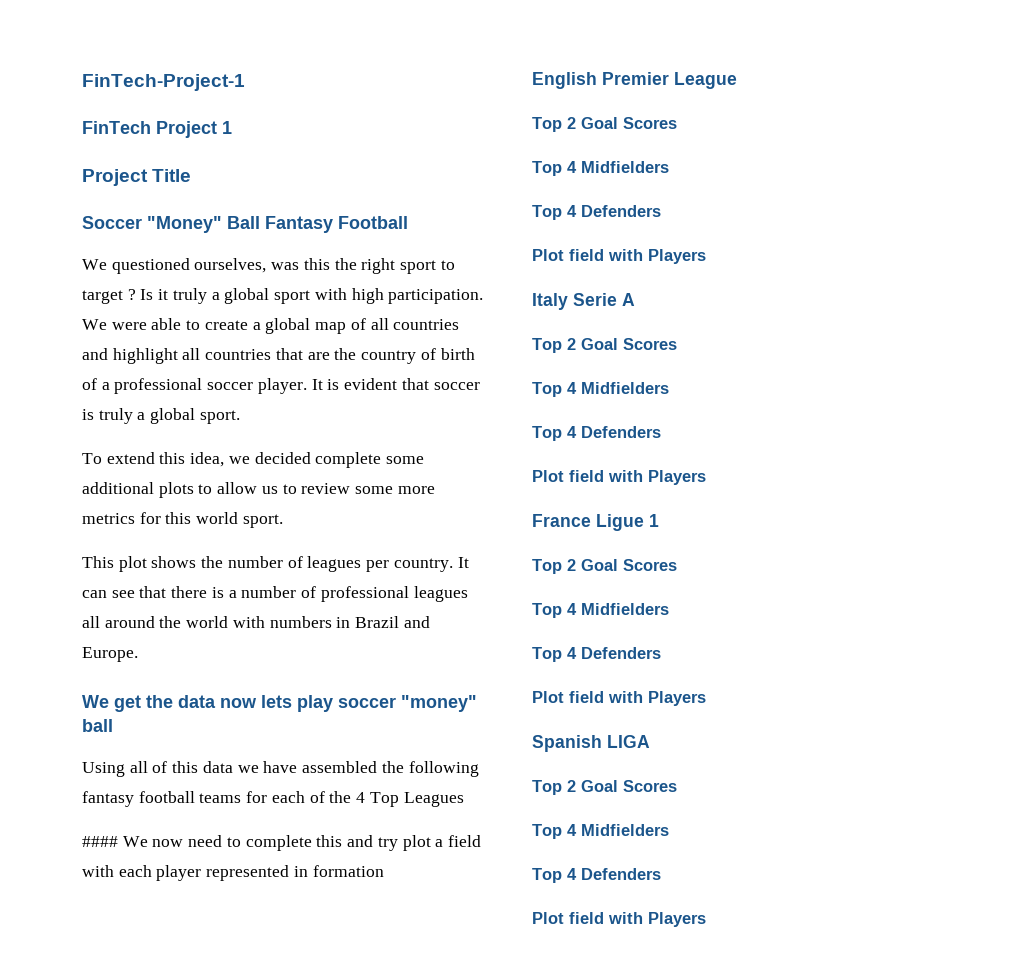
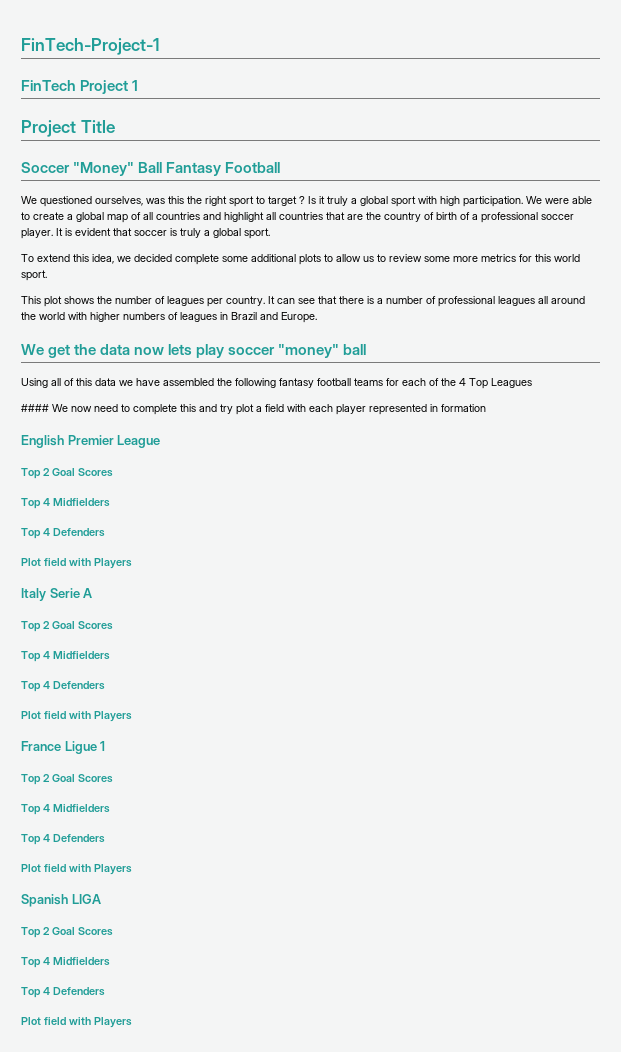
- It can see that there is a number of professional leagues all around the world with numbers in Brazil and Europe.
+ It can see that there is a number of professional leagues all around the world with higher numbers of leagues in Brazil and Europe.

